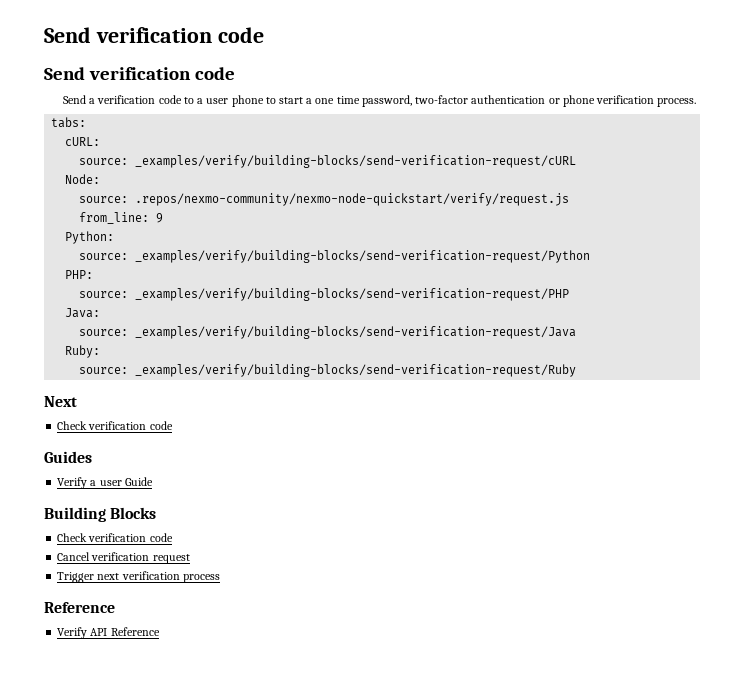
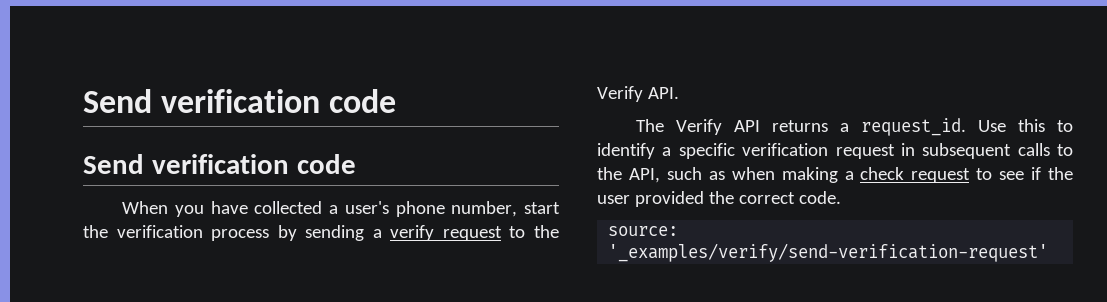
- Send a verification code to a user phone to start a one time password, two-factor authentication or phone verification process.
- tabs:
- cURL:
- source: _examples/verify/building-blocks/send-verification-request/cURL
- Node:
- source: .repos/nexmo-community/nexmo-node-quickstart/verify/request.js
- from_line: 9
- Python:
- source: _examples/verify/building-blocks/send-verification-request/Python
- PHP:
- source: _examples/verify/building-blocks/send-verification-request/PHP
- Java:
- source: _examples/verify/building-blocks/send-verification-request/Java
- Ruby:
- source: _examples/verify/building-blocks/send-verification-request/Ruby
- Next
- Check verification code
- Guides
- Verify a user Guide
- Building Blocks
- Check verification code
- Cancel verification request
- Trigger next verification process
- Reference
- Verify API Reference
+ When you have collected a user's phone number, start the verification process by sending a verify request to the Verify API.
+ The Verify API returns a request_id. Use this to identify a specific verification request in subsequent calls to the API, such as when making a check request to see if the user provided the correct code.
+ source: '_examples/verify/send-verification-request'

